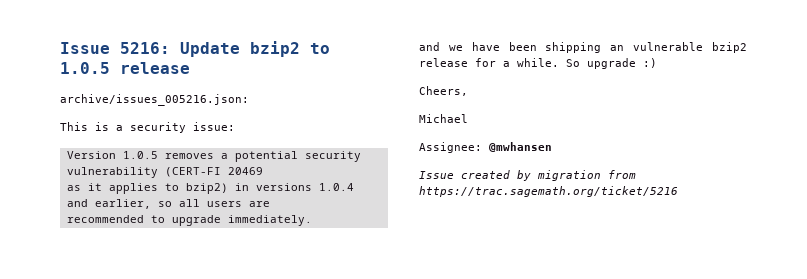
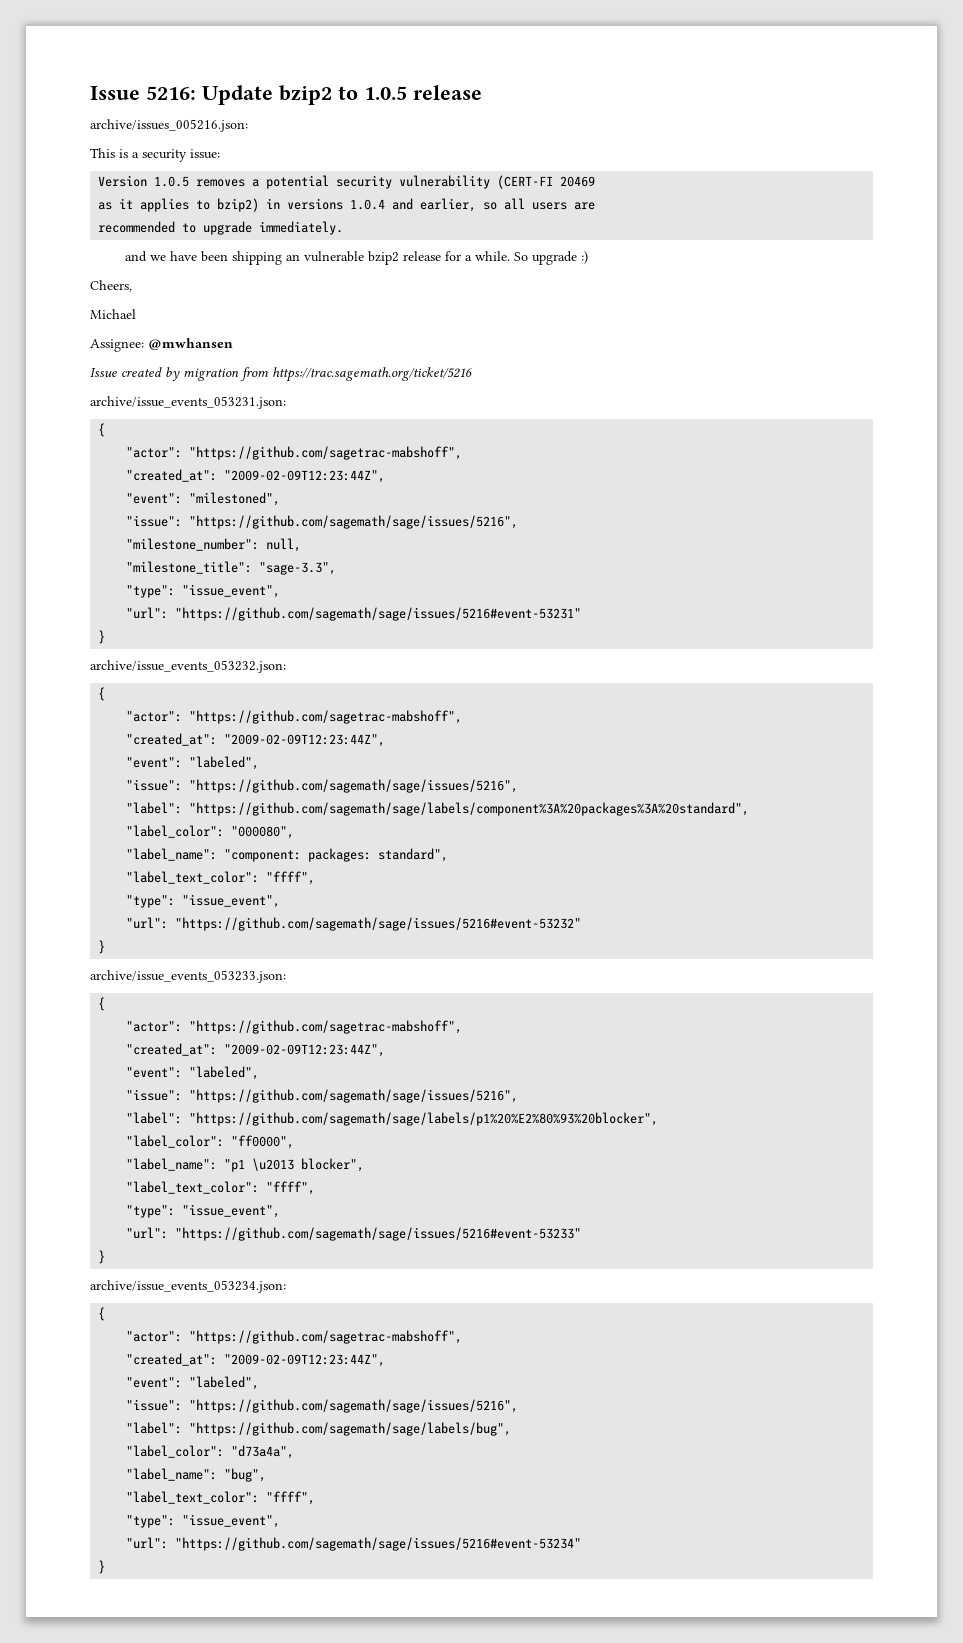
+ archive/issue_events_053231.json:
+ {
+ "actor": "https://github.com/sagetrac-mabshoff",
+ "created_at": "2009-02-09T12:23:44Z",
+ "event": "milestoned",
+ "issue": "https://github.com/sagemath/sage/issues/5216",
+ "milestone_number": null,
+ "milestone_title": "sage-3.3",
+ "type": "issue_event",
+ "url": "https://github.com/sagemath/sage/issues/5216#event-53231"
+ }
+ archive/issue_events_053232.json:
+ {
+ "actor": "https://github.com/sagetrac-mabshoff",
+ "created_at": "2009-02-09T12:23:44Z",
+ "event": "labeled",
+ "issue": "https://github.com/sagemath/sage/issues/5216",
+ "label": "https://github.com/sagemath/sage/labels/component%3A%20packages%3A%20standard",
+ "label_color": "000080",
+ "label_name": "component: packages: standard",
+ "label_text_color": "ffff",
+ "type": "issue_event",
+ "url": "https://github.com/sagemath/sage/issues/5216#event-53232"
+ }
+ archive/issue_events_053233.json:
+ {
+ "actor": "https://github.com/sagetrac-mabshoff",
+ "created_at": "2009-02-09T12:23:44Z",
+ "event": "labeled",
+ "issue": "https://github.com/sagemath/sage/issues/5216",
+ "label": "https://github.com/sagemath/sage/labels/p1%20%E2%80%93%20blocker",
+ "label_color": "ff0000",
+ "label_name": "p1 \u2013 blocker",
+ "label_text_color": "ffff",
+ "type": "issue_event",
+ "url": "https://github.com/sagemath/sage/issues/5216#event-53233"
+ }
+ archive/issue_events_053234.json:
+ {
+ "actor": "https://github.com/sagetrac-mabshoff",
+ "created_at": "2009-02-09T12:23:44Z",
+ "event": "labeled",
+ "issue": "https://github.com/sagemath/sage/issues/5216",
+ "label": "https://github.com/sagemath/sage/labels/bug",
+ "label_color": "d73a4a",
+ "label_name": "bug",
+ "label_text_color": "ffff",
+ "type": "issue_event",
+ "url": "https://github.com/sagemath/sage/issues/5216#event-53234"
+ }

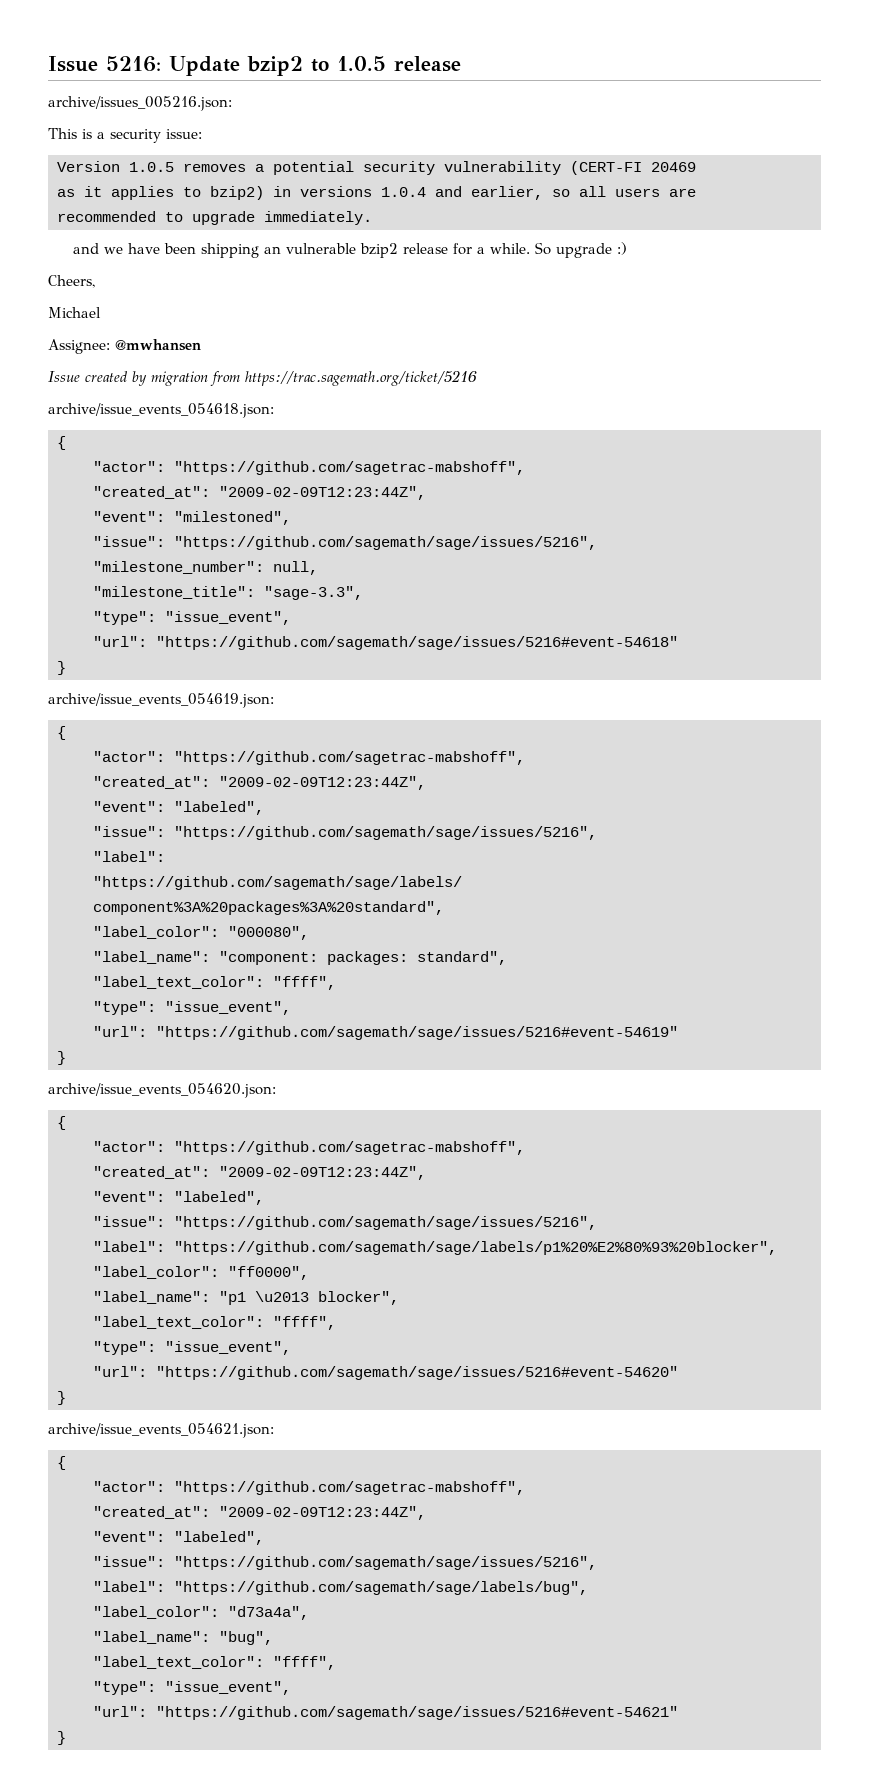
- archive/issue_events_053231.json:
+ archive/issue_events_054618.json:
- "url": "https://github.com/sagemath/sage/issues/5216#event-53231"
+ "url": "https://github.com/sagemath/sage/issues/5216#event-54618"
  }
- archive/issue_events_053232.json:
+ archive/issue_events_054619.json:
- "url": "https://github.com/sagemath/sage/issues/5216#event-53232"
+ "url": "https://github.com/sagemath/sage/issues/5216#event-54619"
  }
- archive/issue_events_053233.json:
+ archive/issue_events_054620.json:
- "url": "https://github.com/sagemath/sage/issues/5216#event-53233"
+ "url": "https://github.com/sagemath/sage/issues/5216#event-54620"
  }
- archive/issue_events_053234.json:
+ archive/issue_events_054621.json:
- "url": "https://github.com/sagemath/sage/issues/5216#event-53234"
+ "url": "https://github.com/sagemath/sage/issues/5216#event-54621"

